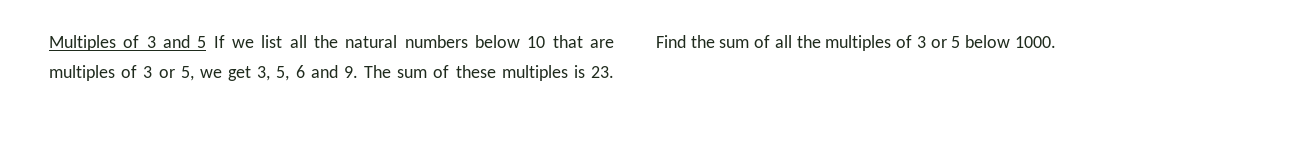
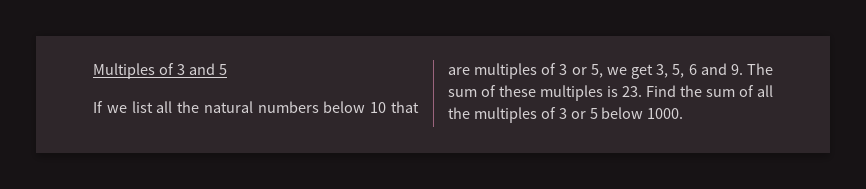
- Multiples of 3 and 5 If we list all the natural numbers below 10 that are multiples of 3 or 5, we get 3, 5, 6 and 9. The sum of these multiples is 23. Find the sum of all the multiples of 3 or 5 below 1000.
+ Multiples of 3 and 5
+ If we list all the natural numbers below 10 that are multiples of 3 or 5, we get 3, 5, 6 and 9. The sum of these multiples is 23. Find the sum of all the multiples of 3 or 5 below 1000.

